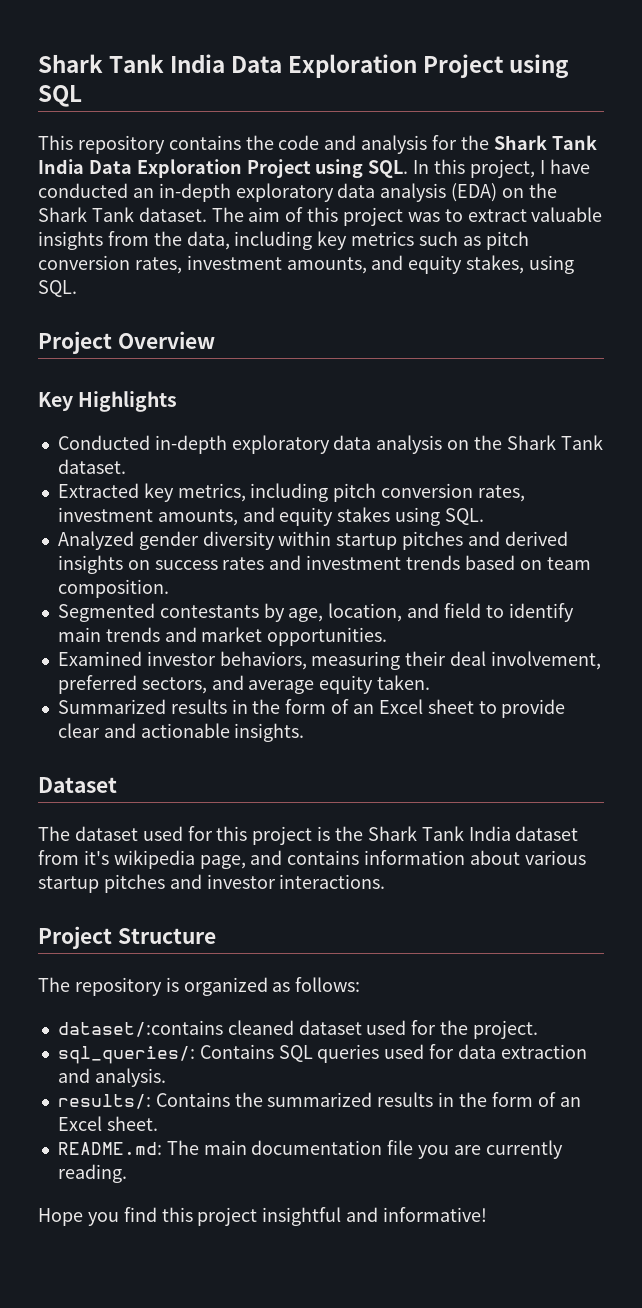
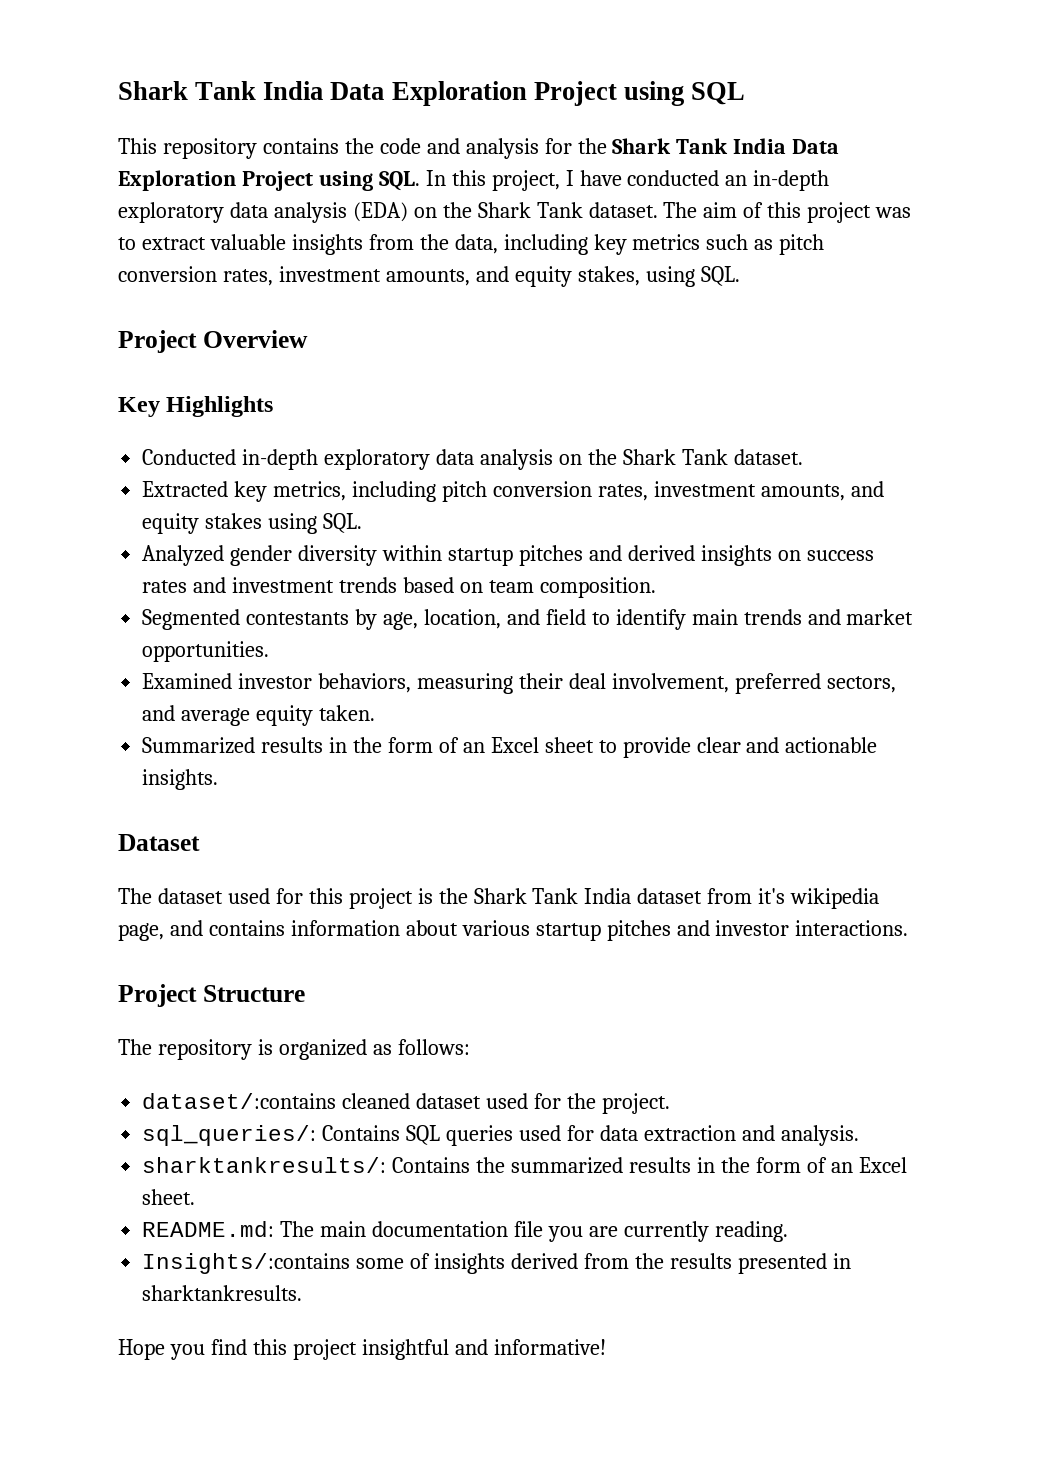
- results/: Contains the summarized results in the form of an Excel sheet.
+ sharktankresults/: Contains the summarized results in the form of an Excel sheet.
+ Insights/:contains some of insights derived from the results presented in sharktankresults.

